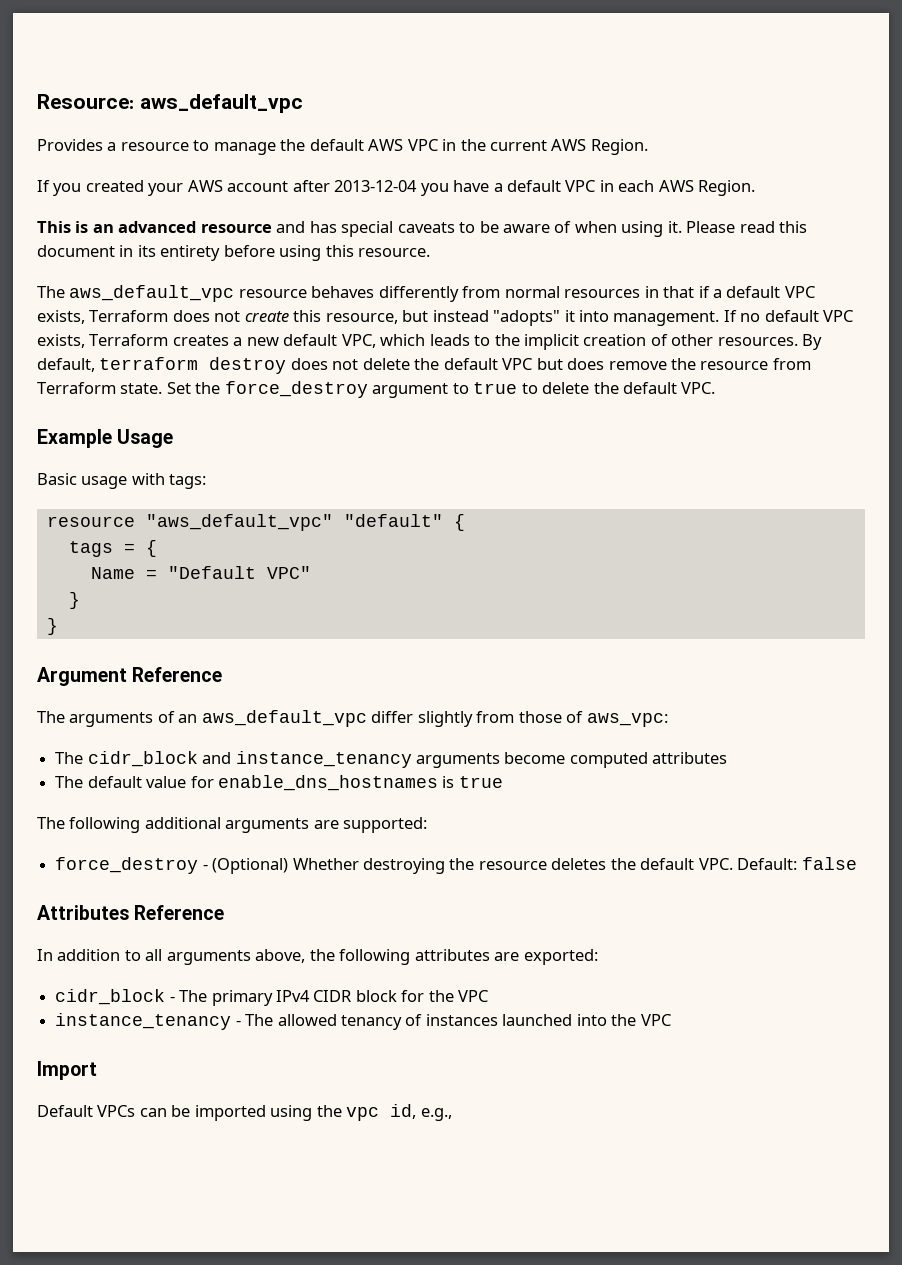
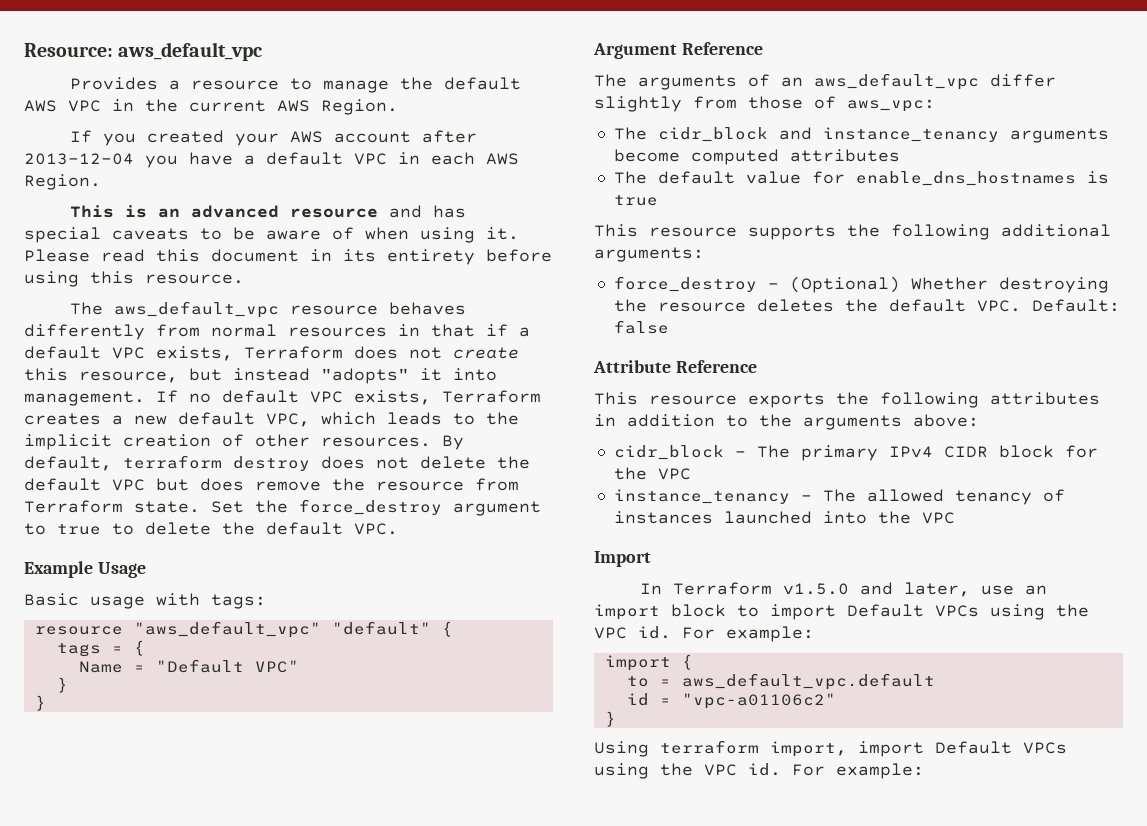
- The following additional arguments are supported:
+ This resource supports the following additional arguments:
- Attributes Reference
- In addition to all arguments above, the following attributes are exported:
+ Attribute Reference
+ This resource exports the following attributes in addition to the arguments above:
- Default VPCs can be imported using the vpc id, e.g.,
+ In Terraform v1.5.0 and later, use an import block to import Default VPCs using the VPC id. For example:
+ import {
+ to = aws_default_vpc.default
+ id = "vpc-a01106c2"
+ }
+ Using terraform import, import Default VPCs using the VPC id. For example:

